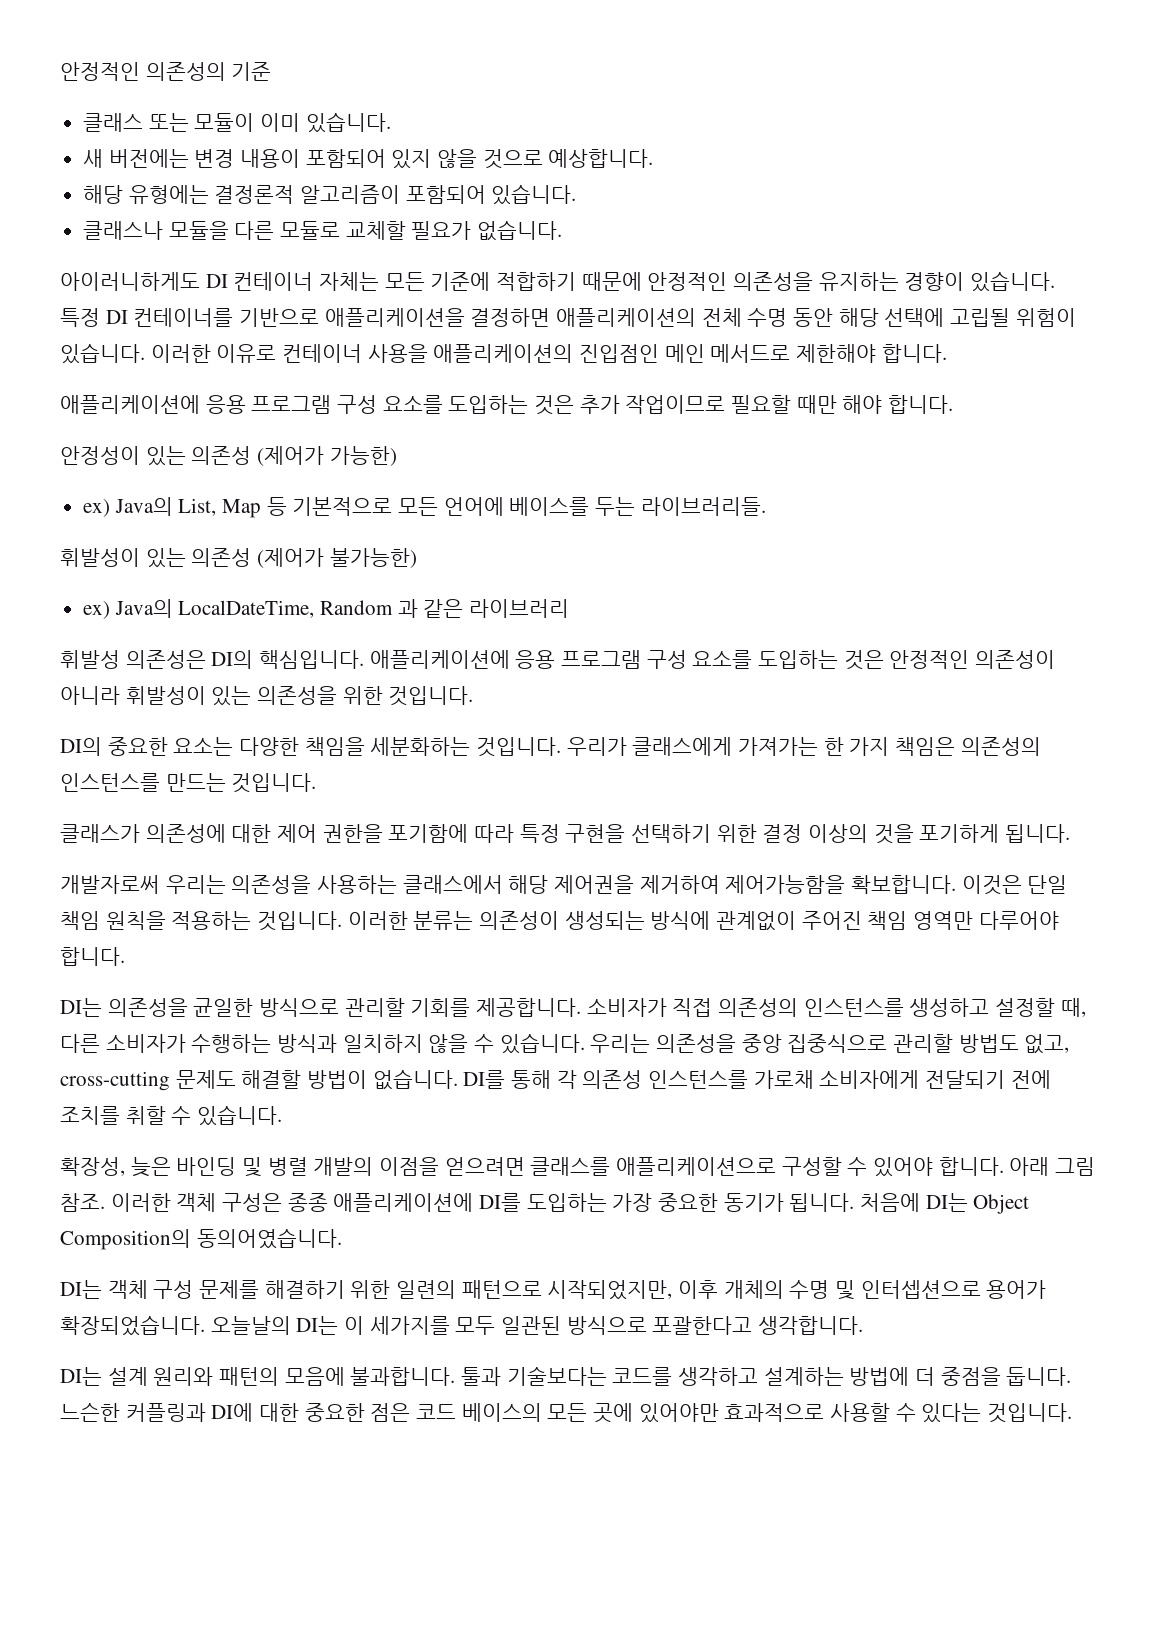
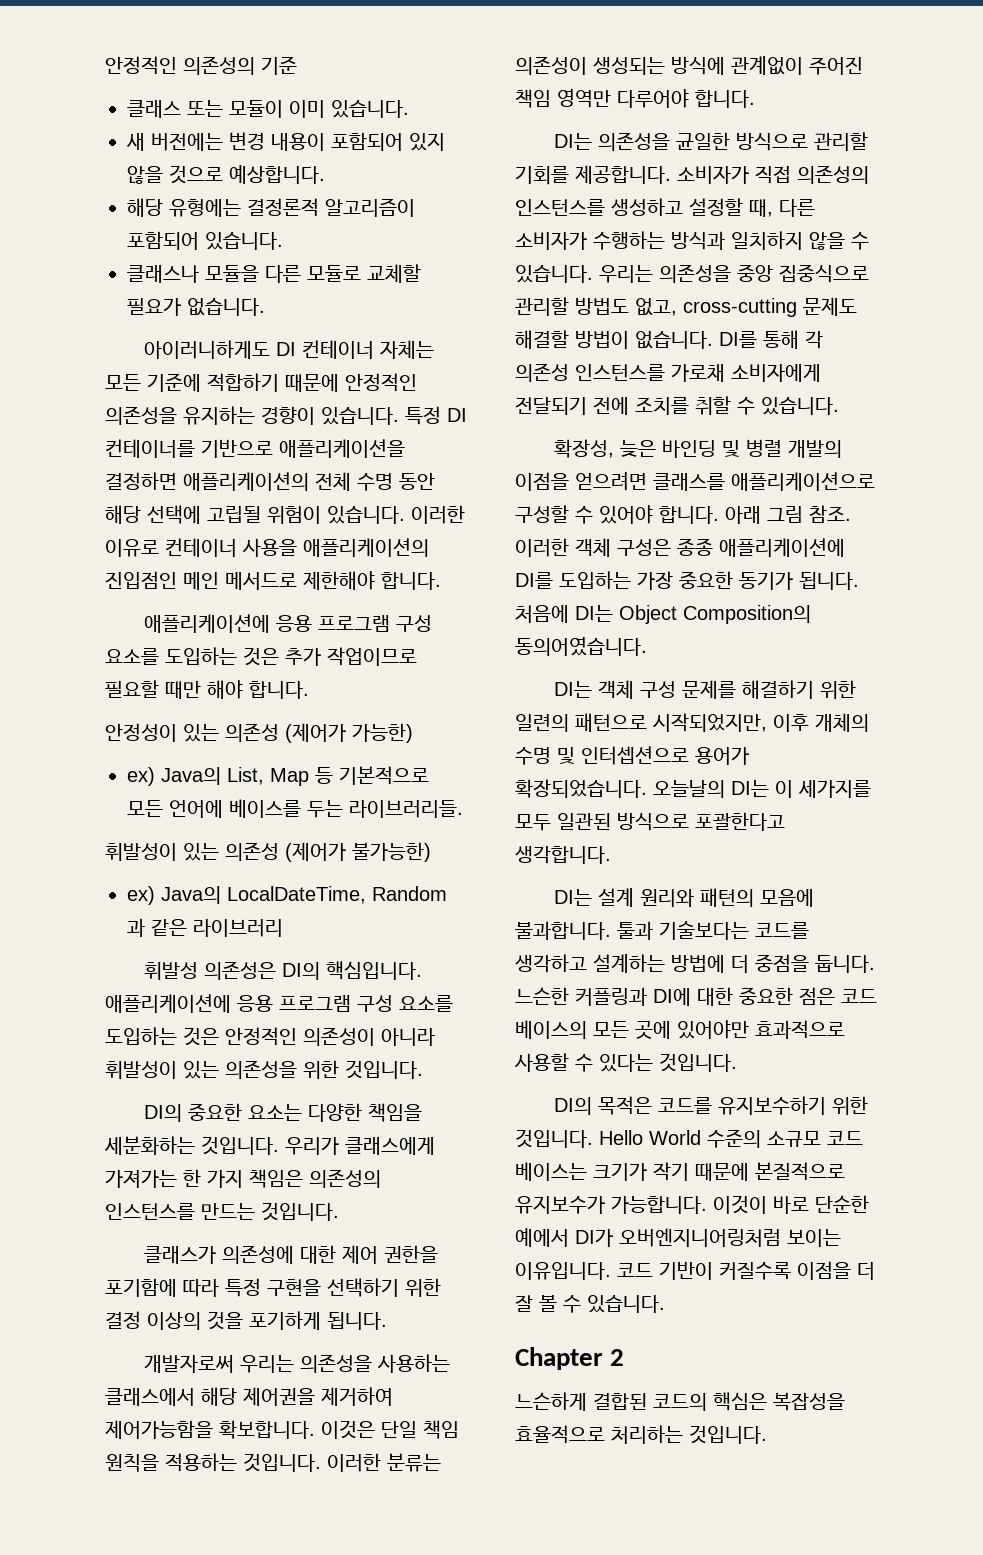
+ DI의 목적은 코드를 유지보수하기 위한 것입니다. Hello World 수준의 소규모 코드 베이스는 크기가 작기 때문에 본질적으로 유지보수가 가능합니다. 이것이 바로 단순한 예에서 DI가 오버엔지니어링처럼 보이는 이유입니다. 코드 기반이 커질수록 이점을 더 잘 볼 수 있습니다.
+ Chapter 2
+ 느슨하게 결합된 코드의 핵심은 복잡성을 효율적으로 처리하는 것입니다.

